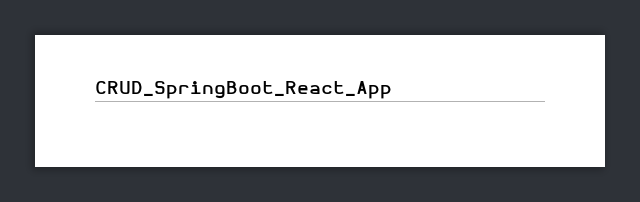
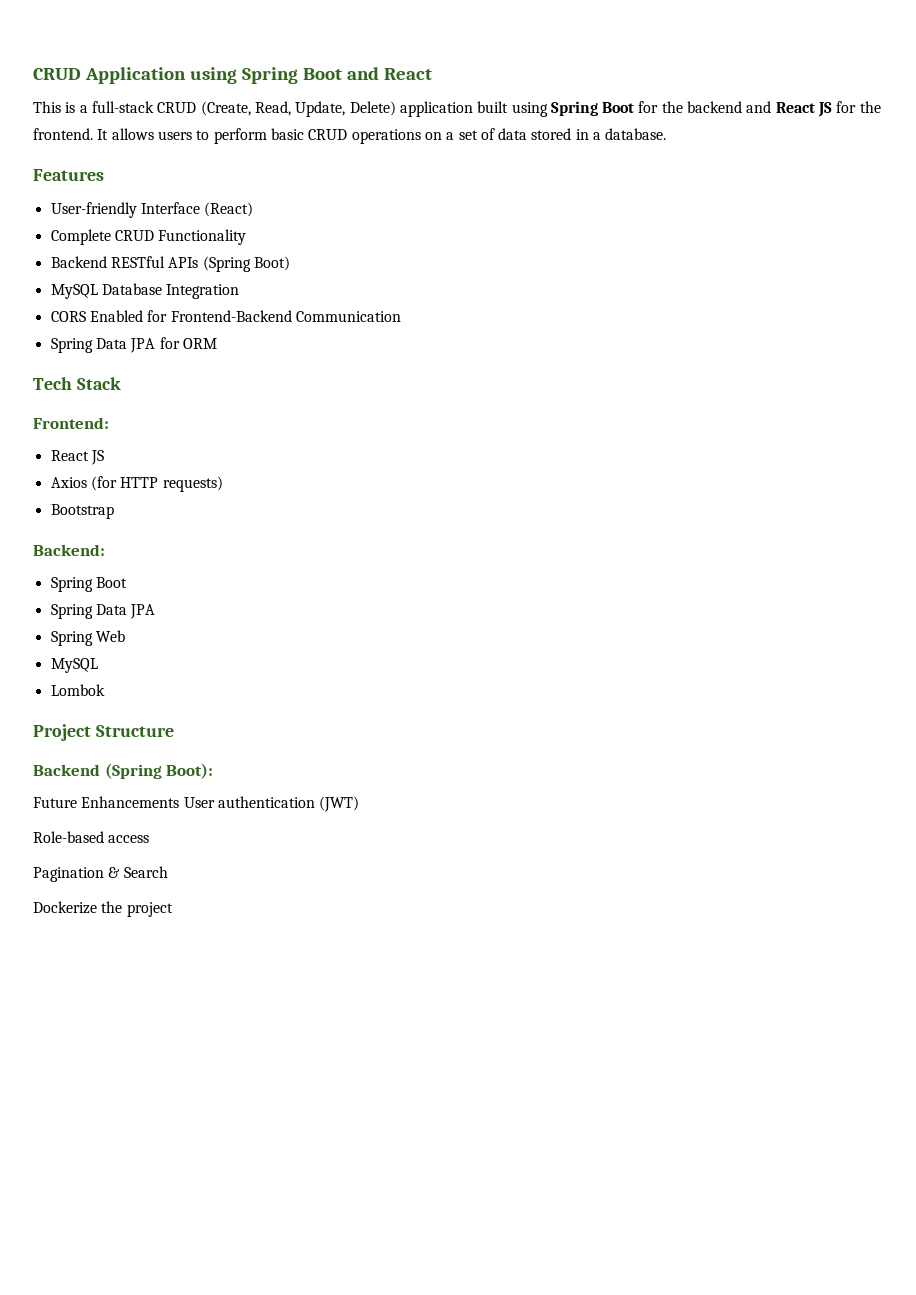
- CRUD_SpringBoot_React_App
+ CRUD Application using Spring Boot and React
+ This is a full-stack CRUD (Create, Read, Update, Delete) application built using Spring Boot for the backend and React JS for the frontend. It allows users to perform basic CRUD operations on a set of data stored in a database.
+ Features
+ User-friendly Interface (React)
+ Complete CRUD Functionality
+ Backend RESTful APIs (Spring Boot)
+ MySQL Database Integration
+ CORS Enabled for Frontend-Backend Communication
+ Spring Data JPA for ORM
+ Tech Stack
+ Frontend:
+ React JS
+ Axios (for HTTP requests)
+ Bootstrap
+ Backend:
+ Spring Boot
+ Spring Data JPA
+ Spring Web
+ MySQL
+ Lombok
+ Project Structure
+ Backend (Spring Boot):
+ Future Enhancements User authentication (JWT)
+ Role-based access
+ Pagination & Search
+ Dockerize the project

